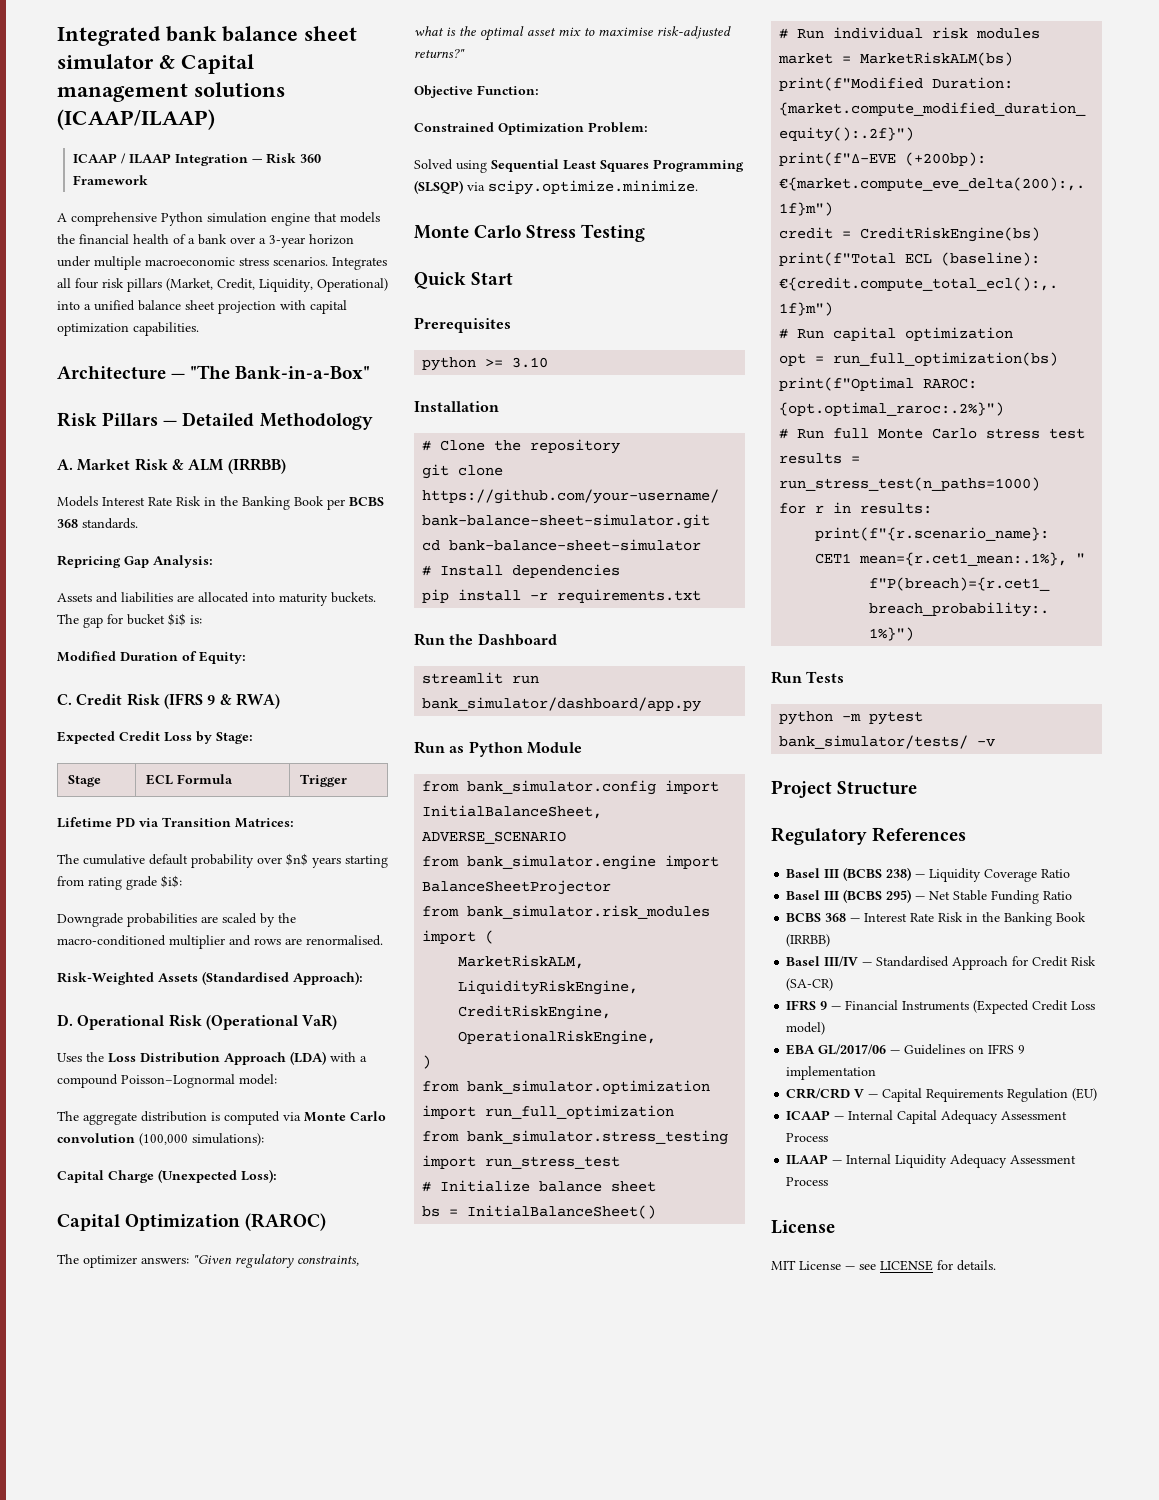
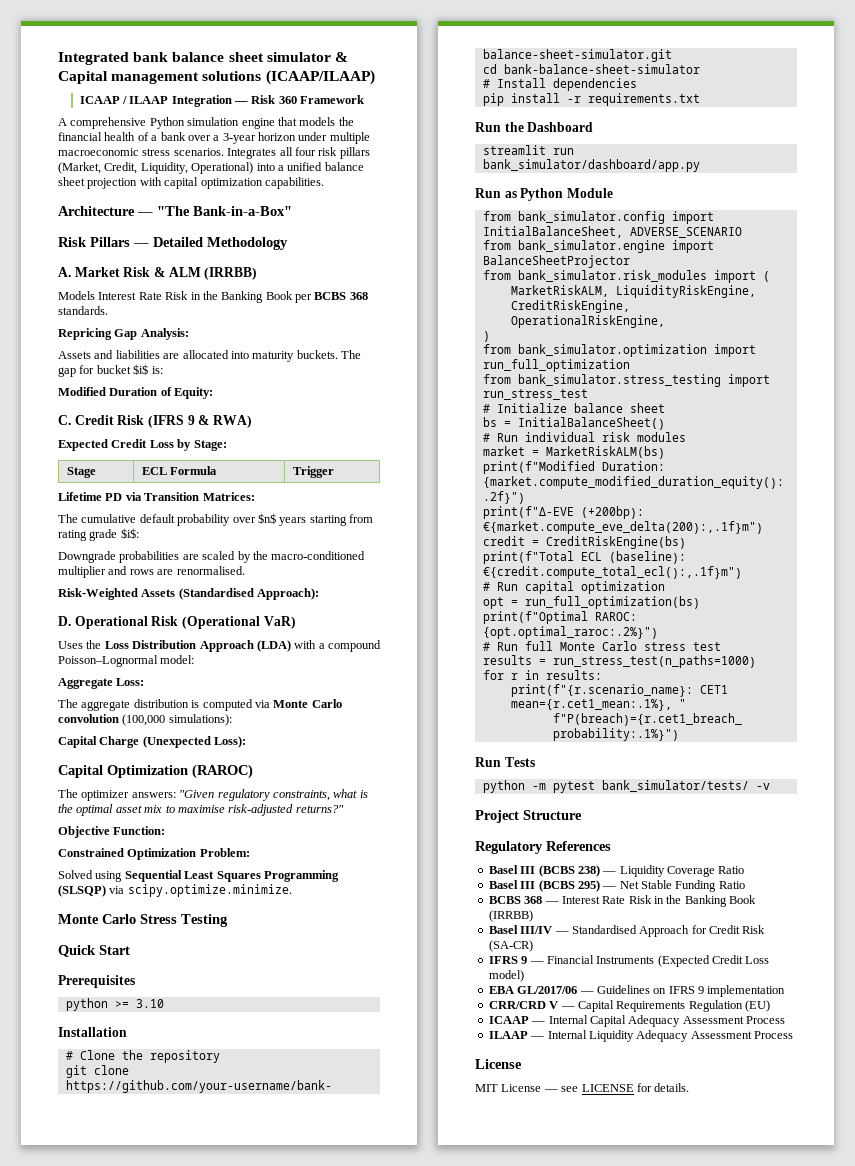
+ Aggregate Loss:

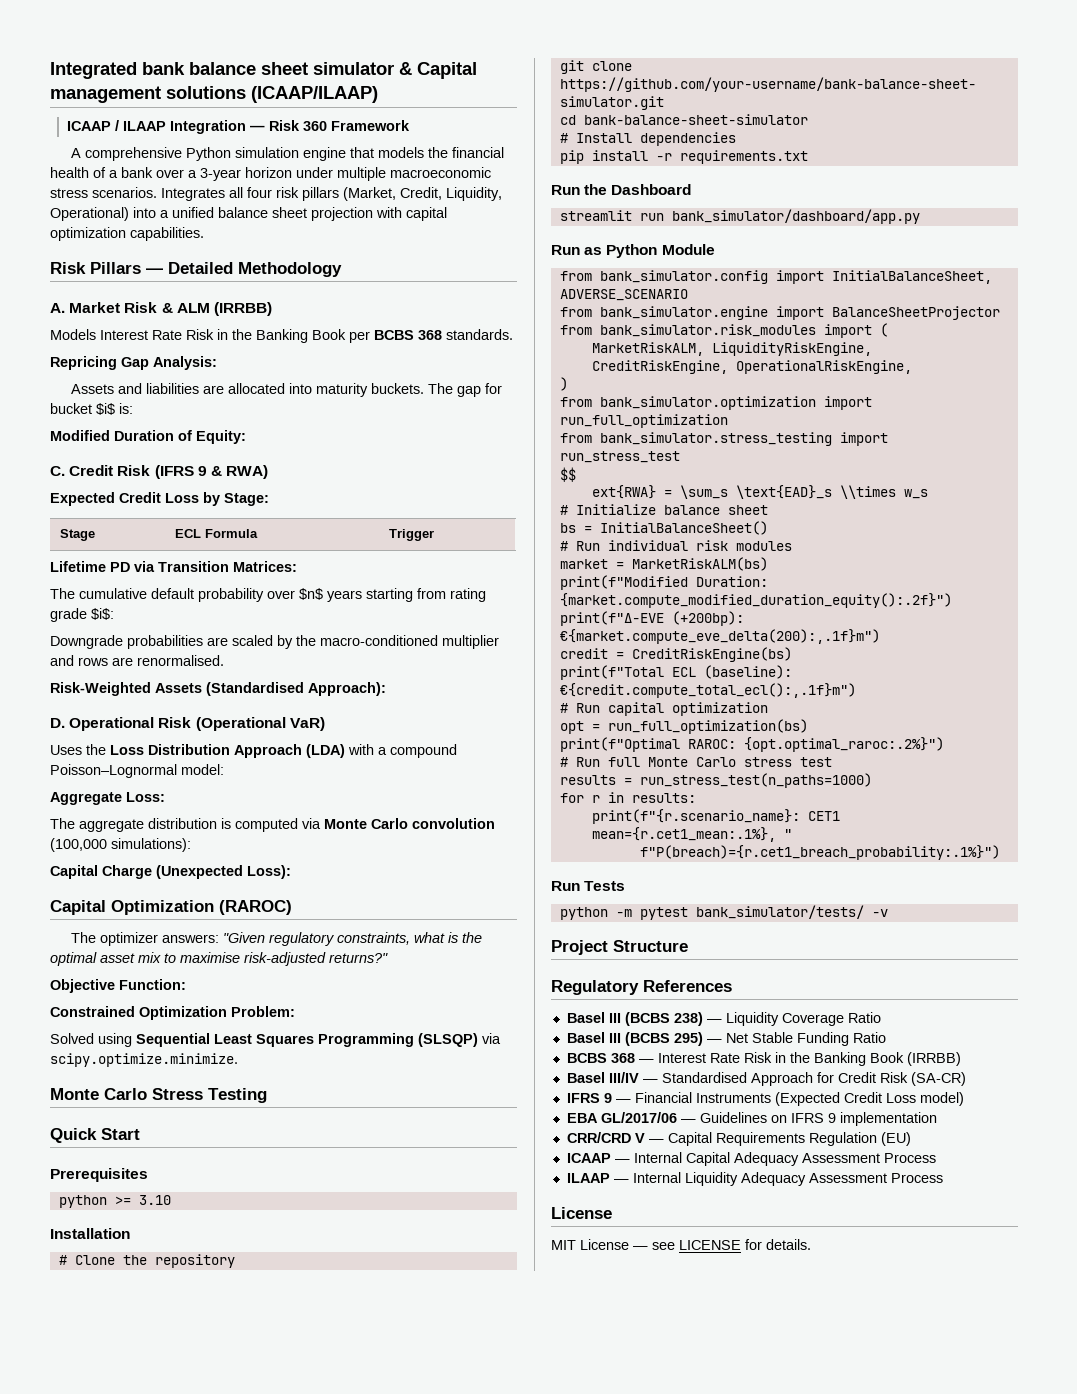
- Architecture — "The Bank-in-a-Box"
+ $$
+ ext{RWA} = \sum_s \text{EAD}_s \\times w_s

